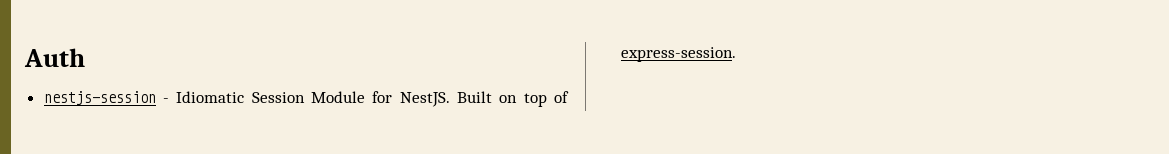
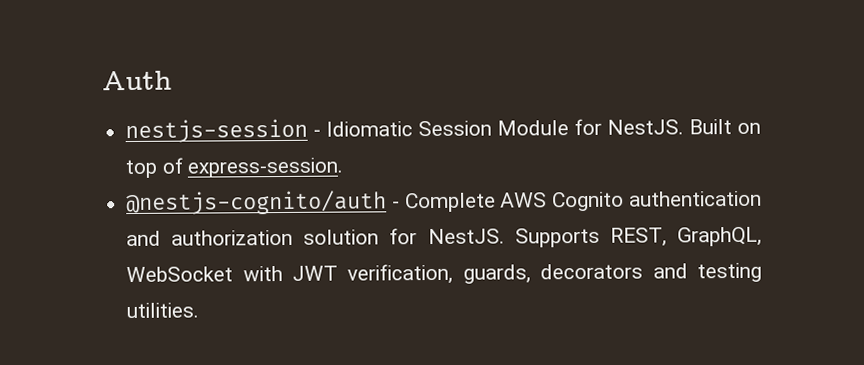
+ @nestjs-cognito/auth - Complete AWS Cognito authentication and authorization solution for NestJS. Supports REST, GraphQL, WebSocket with JWT verification, guards, decorators and testing utilities.

